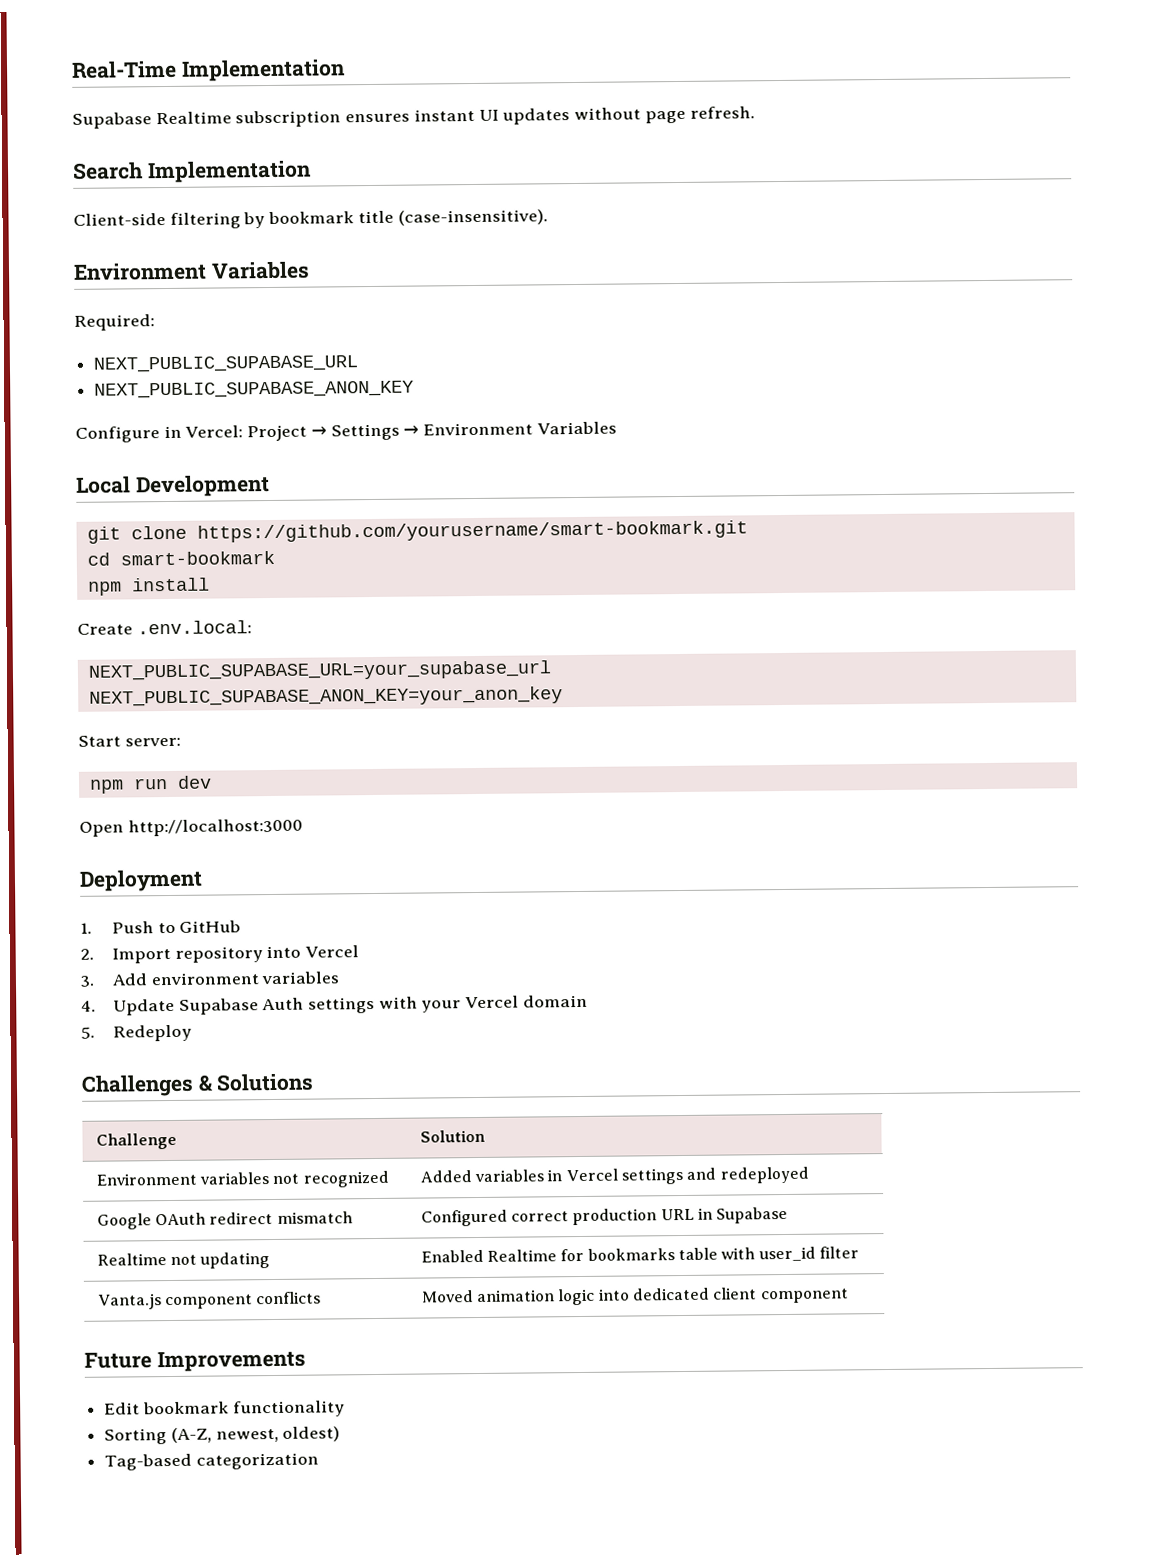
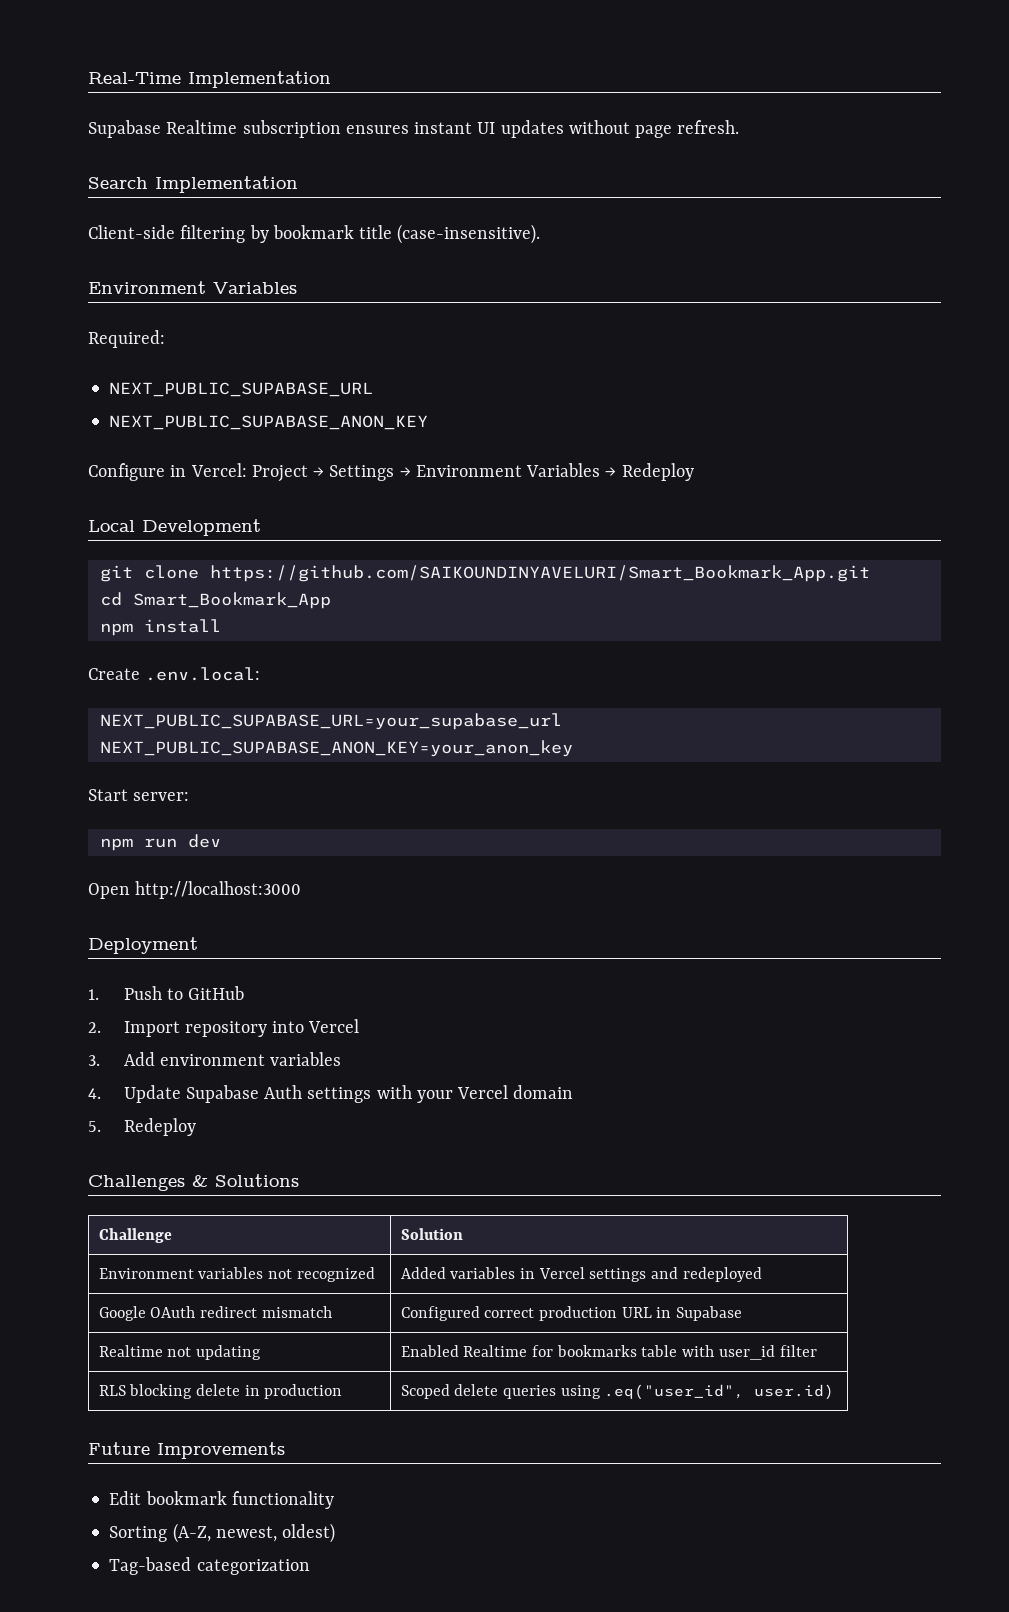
- Configure in Vercel: Project → Settings → Environment Variables
+ Configure in Vercel: Project → Settings → Environment Variables → Redeploy
- git clone https://github.com/yourusername/smart-bookmark.git
+ git clone https://github.com/SAIKOUNDINYAVELURI/Smart_Bookmark_App.git
- cd smart-bookmark
+ cd Smart_Bookmark_App
- Vanta.js component conflicts | Moved animation logic into dedicated client component
+ RLS blocking delete in production | Scoped delete queries using .eq("user_id", user.id)

